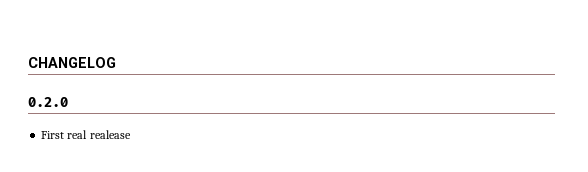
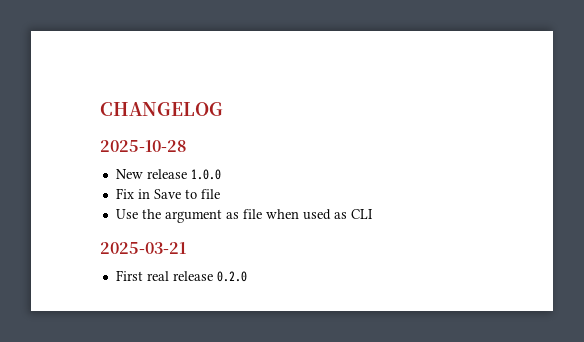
- 0.2.0
+ 2025-10-28
+ New release 1.0.0
+ Fix in Save to file
+ Use the argument as file when used as CLI
+ 2025-03-21
- First real realease
+ First real release 0.2.0

